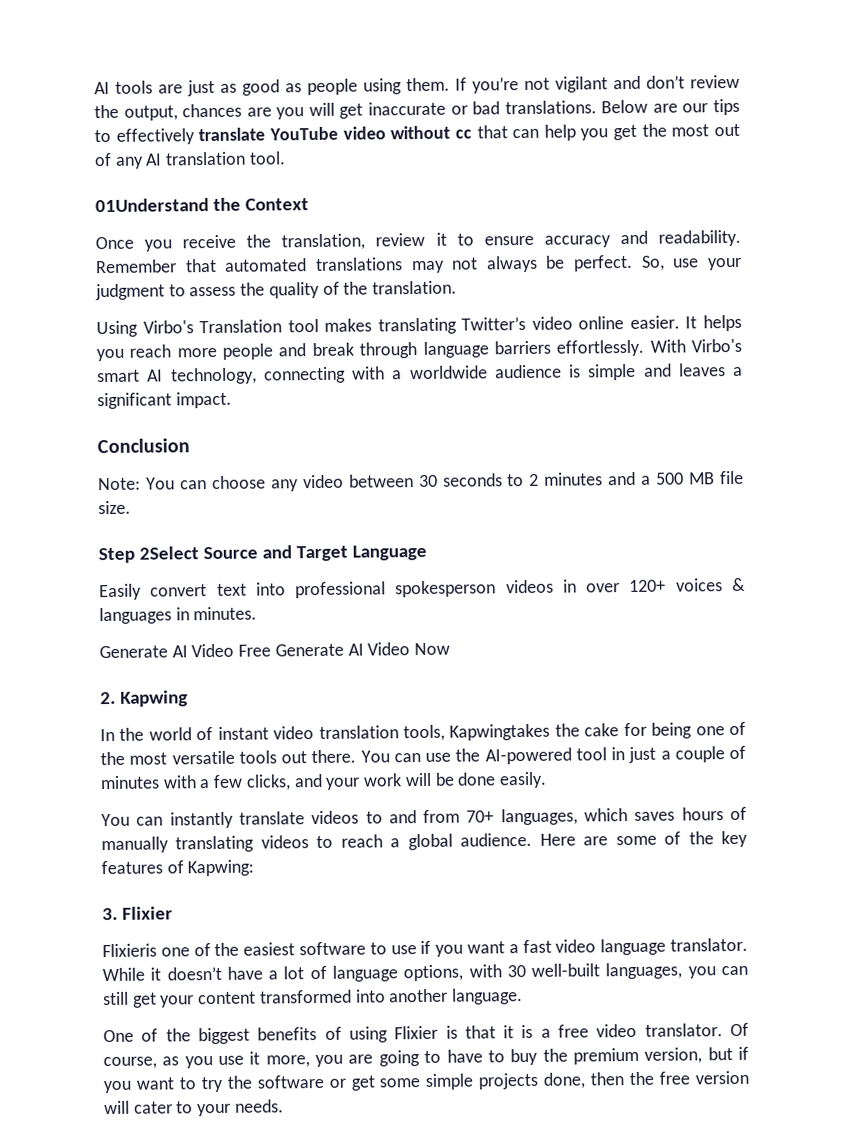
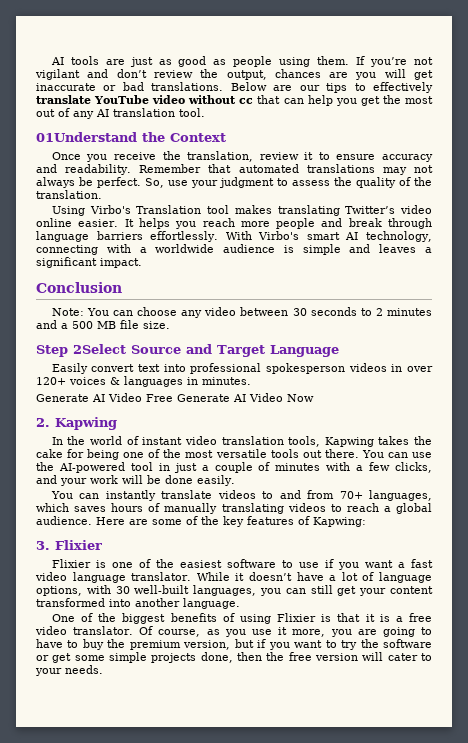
- In the world of instant video translation tools, Kapwingtakes the cake for being one of the most versatile tools out there.
+ In the world of instant video translation tools, Kapwing takes the cake for being one of the most versatile tools out there.
- Flixieris one of the easiest software to use if you want a fast video language translator.
+ Flixier is one of the easiest software to use if you want a fast video language translator.

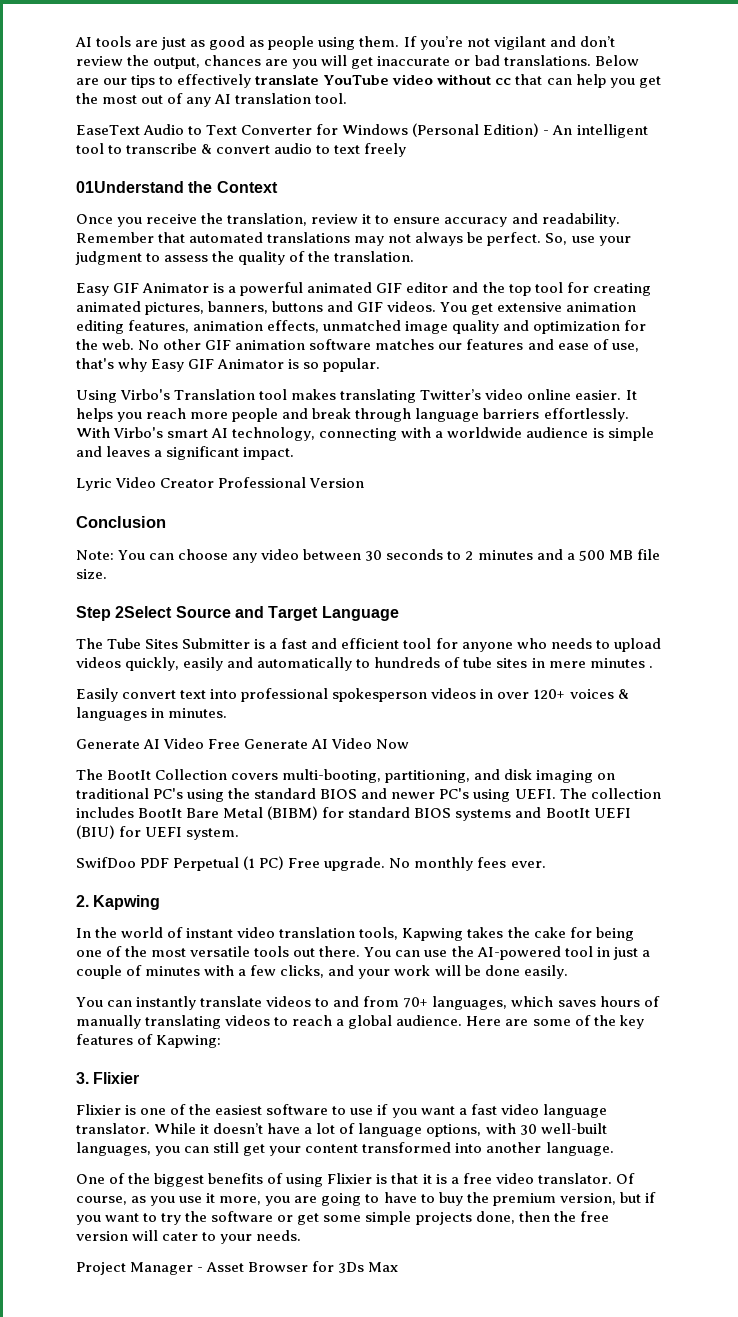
+ EaseText Audio to Text Converter for Windows (Personal Edition) - An intelligent tool to transcribe & convert audio to text freely
+ Easy GIF Animator is a powerful animated GIF editor and the top tool for creating animated pictures, banners, buttons and GIF videos. You get extensive animation editing features, animation effects, unmatched image quality and optimization for the web. No other GIF animation software matches our features and ease of use, that's why Easy GIF Animator is so popular.
+ Lyric Video Creator Professional Version
+ The Tube Sites Submitter is a fast and efficient tool for anyone who needs to upload videos quickly, easily and automatically to hundreds of tube sites in mere minutes .
+ The BootIt Collection covers multi-booting, partitioning, and disk imaging on traditional PC's using the standard BIOS and newer PC's using UEFI. The collection includes BootIt Bare Metal (BIBM) for standard BIOS systems and BootIt UEFI (BIU) for UEFI system.
+ SwifDoo PDF Perpetual (1 PC) Free upgrade. No monthly fees ever.
+ Project Manager - Asset Browser for 3Ds Max

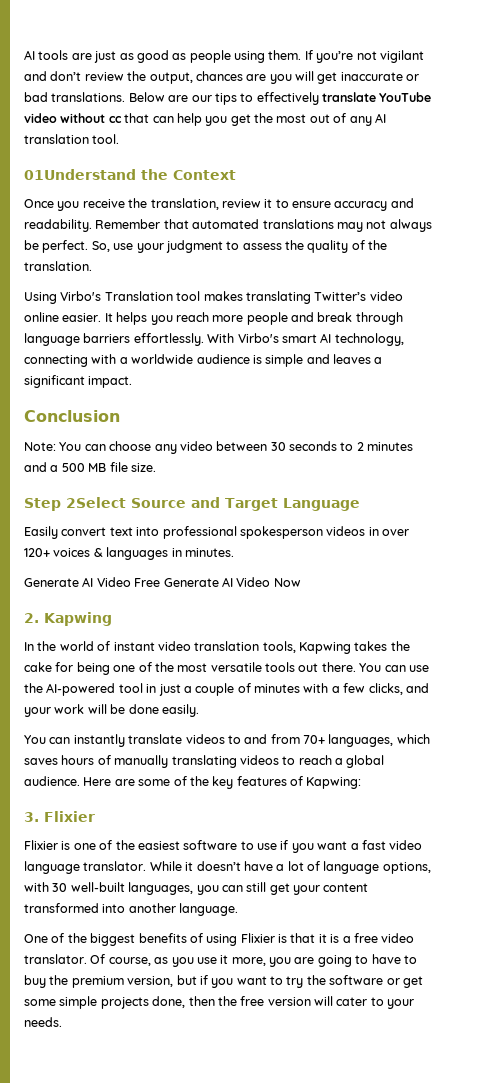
- EaseText Audio to Text Converter for Windows (Personal Edition) - An intelligent tool to transcribe & convert audio to text freely
- Easy GIF Animator is a powerful animated GIF editor and the top tool for creating animated pictures, banners, buttons and GIF videos. You get extensive animation editing features, animation effects, unmatched image quality and optimization for the web. No other GIF animation software matches our features and ease of use, that's why Easy GIF Animator is so popular.
- Lyric Video Creator Professional Version
- The Tube Sites Submitter is a fast and efficient tool for anyone who needs to upload videos quickly, easily and automatically to hundreds of tube sites in mere minutes .
- The BootIt Collection covers multi-booting, partitioning, and disk imaging on traditional PC's using the standard BIOS and newer PC's using UEFI. The collection includes BootIt Bare Metal (BIBM) for standard BIOS systems and BootIt UEFI (BIU) for UEFI system.
- SwifDoo PDF Perpetual (1 PC) Free upgrade. No monthly fees ever.
- Project Manager - Asset Browser for 3Ds Max

